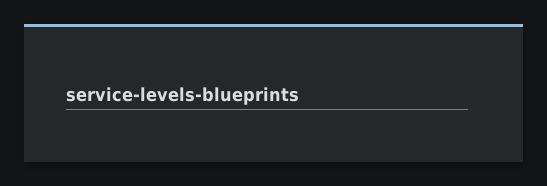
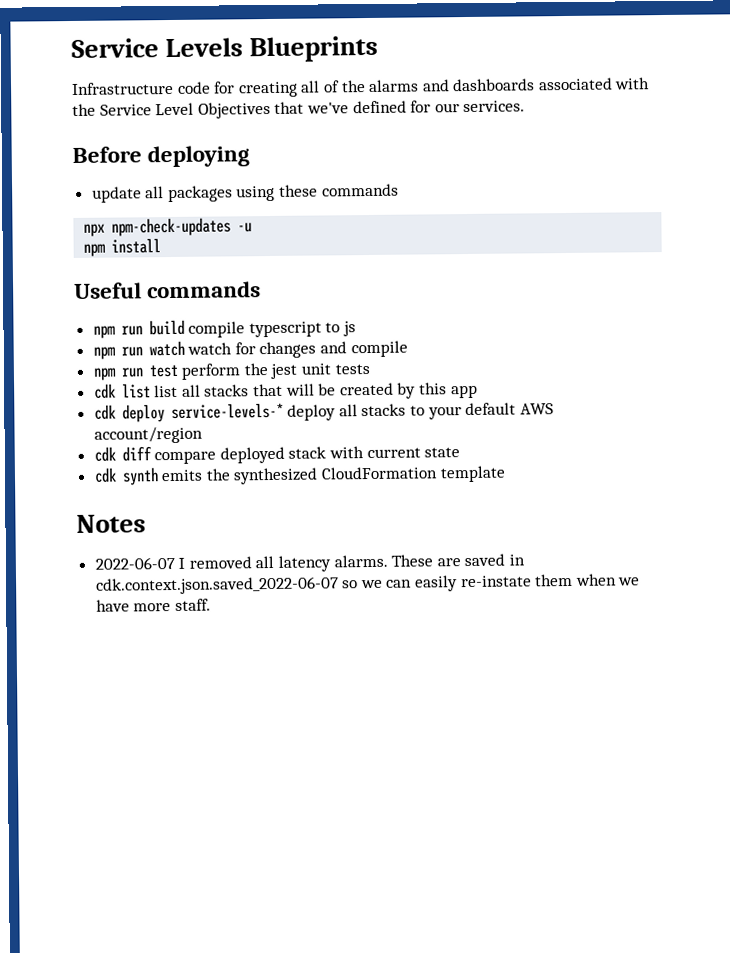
- service-levels-blueprints
+ Service Levels Blueprints
+ Infrastructure code for creating all of the alarms and dashboards associated with the Service Level Objectives that we've defined for our services.
+ Before deploying
+ update all packages using these commands
+ npx npm-check-updates -u
+ npm install
+ Useful commands
+ npm run build compile typescript to js
+ npm run watch watch for changes and compile
+ npm run test perform the jest unit tests
+ cdk list list all stacks that will be created by this app
+ cdk deploy service-levels-* deploy all stacks to your default AWS account/region
+ cdk diff compare deployed stack with current state
+ cdk synth emits the synthesized CloudFormation template
+ Notes
+ 2022-06-07 I removed all latency alarms. These are saved in cdk.context.json.saved_2022-06-07 so we can easily re-instate them when we have more staff.

